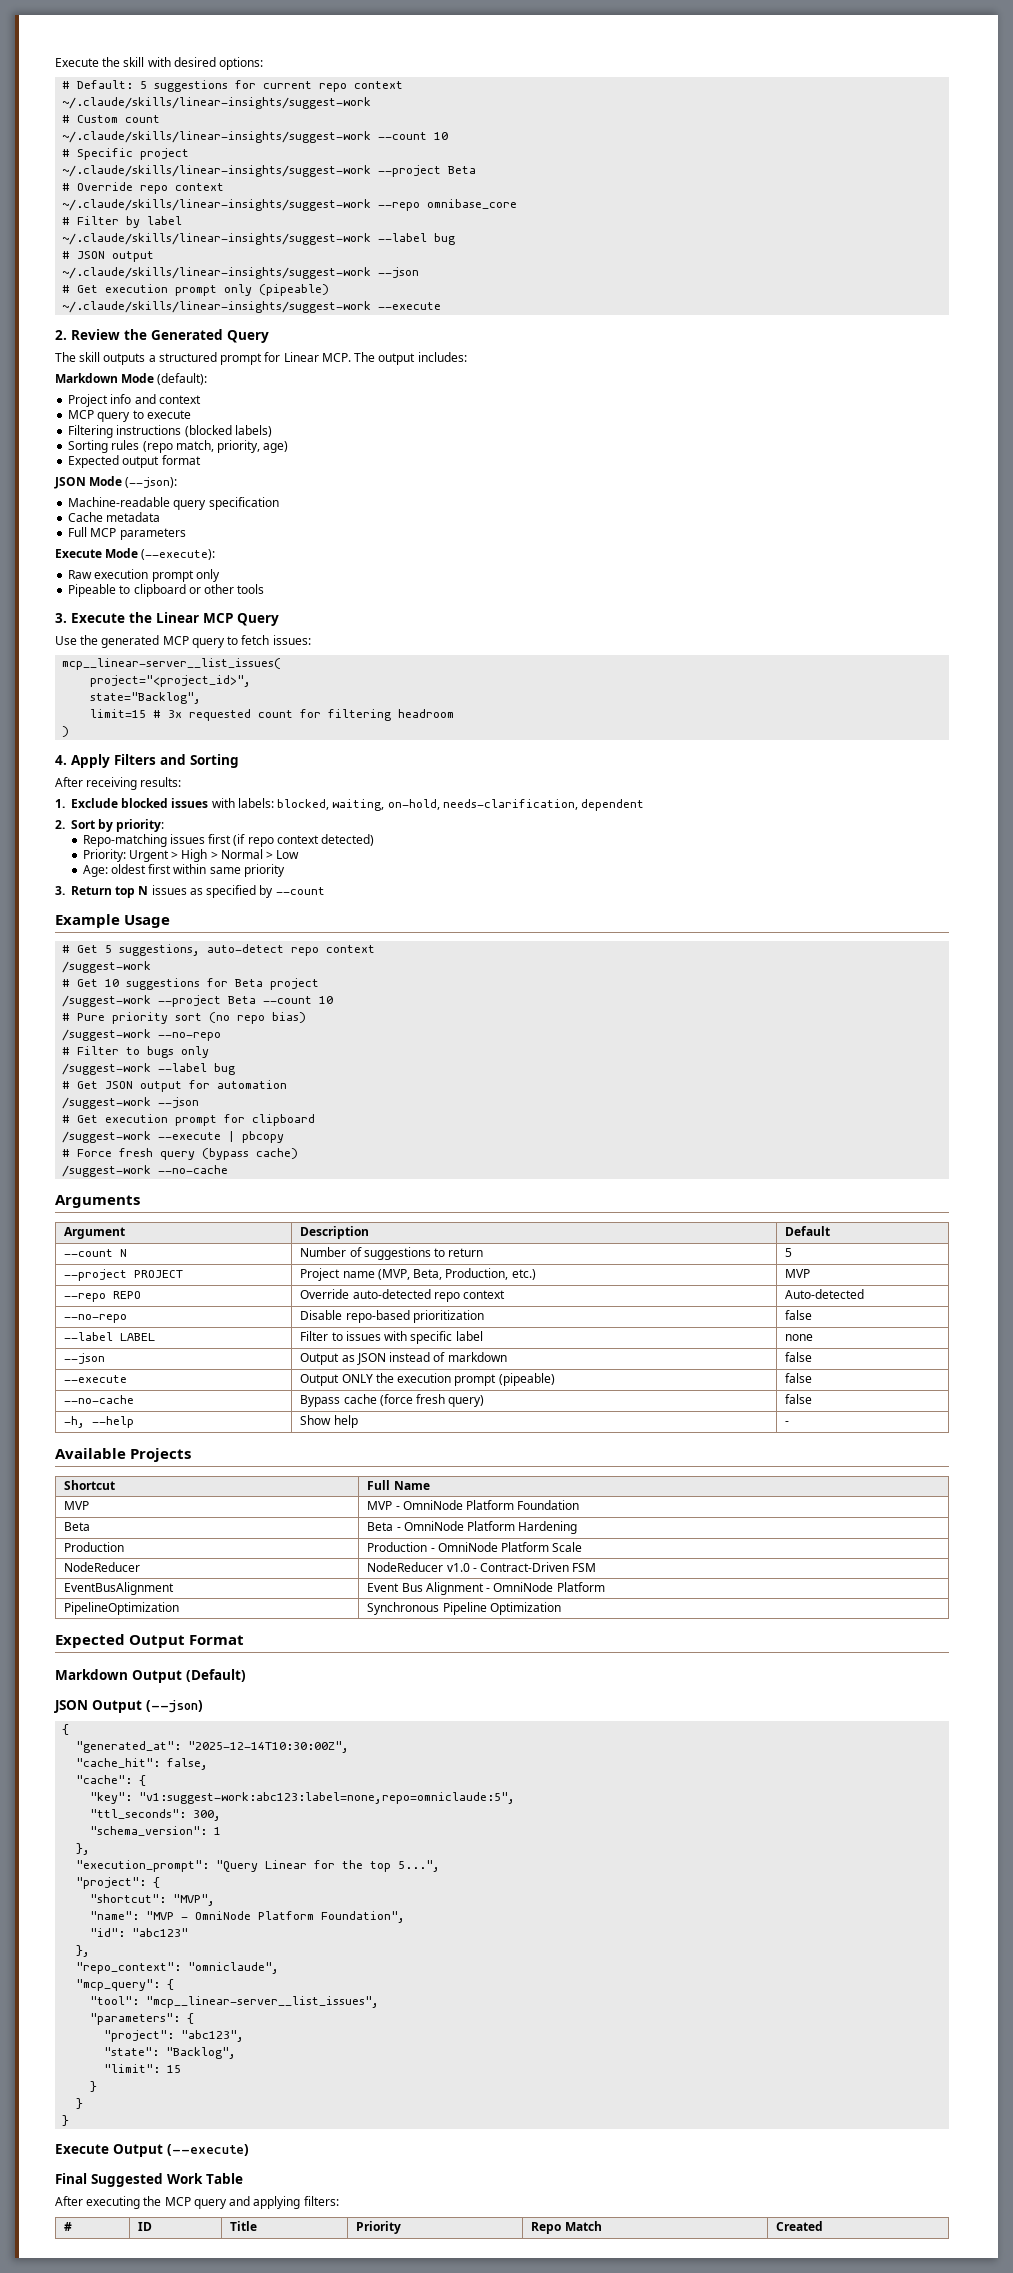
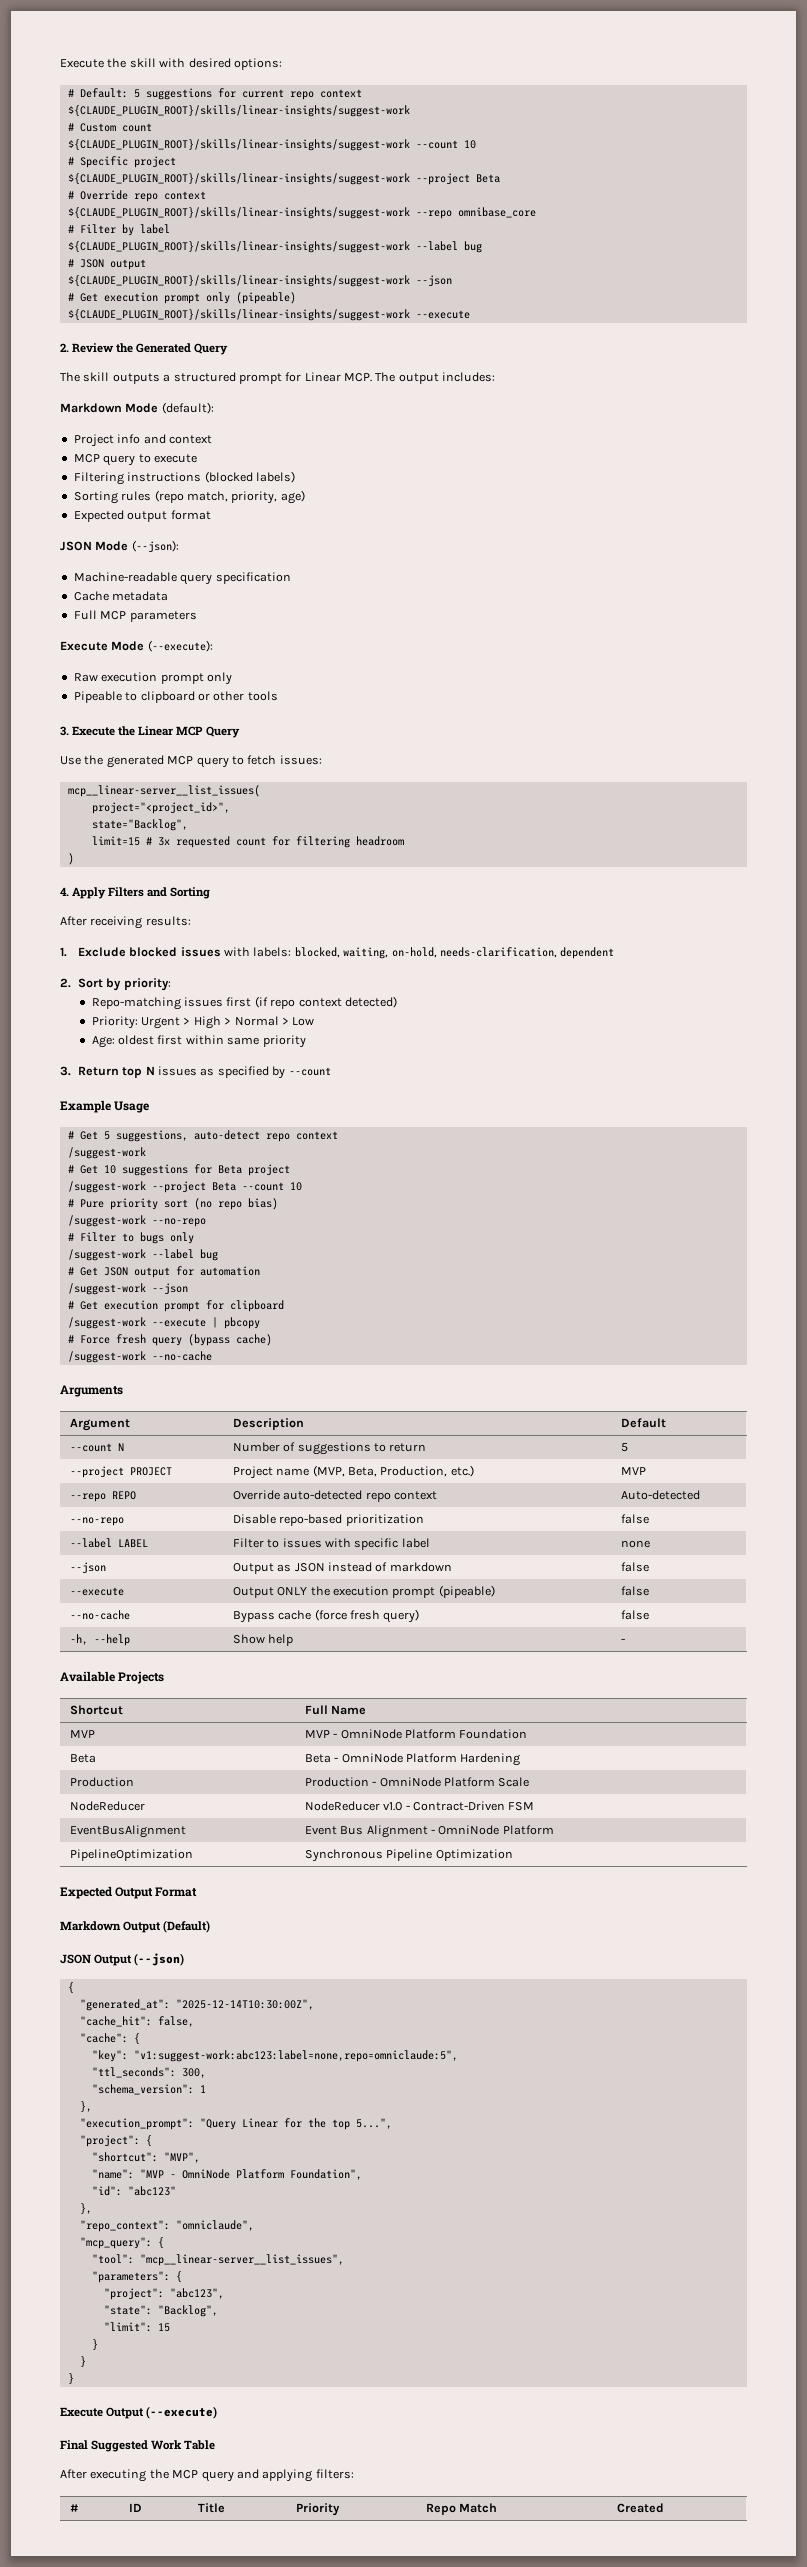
  # Default: 5 suggestions for current repo context
- ~/.claude/skills/linear-insights/suggest-work
+ ${CLAUDE_PLUGIN_ROOT}/skills/linear-insights/suggest-work
- ~/.claude/skills/linear-insights/suggest-work --count 10
+ ${CLAUDE_PLUGIN_ROOT}/skills/linear-insights/suggest-work --count 10
- ~/.claude/skills/linear-insights/suggest-work --project Beta
+ ${CLAUDE_PLUGIN_ROOT}/skills/linear-insights/suggest-work --project Beta
- ~/.claude/skills/linear-insights/suggest-work --repo omnibase_core
+ ${CLAUDE_PLUGIN_ROOT}/skills/linear-insights/suggest-work --repo omnibase_core
- ~/.claude/skills/linear-insights/suggest-work --label bug
+ ${CLAUDE_PLUGIN_ROOT}/skills/linear-insights/suggest-work --label bug
- ~/.claude/skills/linear-insights/suggest-work --json
+ ${CLAUDE_PLUGIN_ROOT}/skills/linear-insights/suggest-work --json
- ~/.claude/skills/linear-insights/suggest-work --execute
+ ${CLAUDE_PLUGIN_ROOT}/skills/linear-insights/suggest-work --execute

